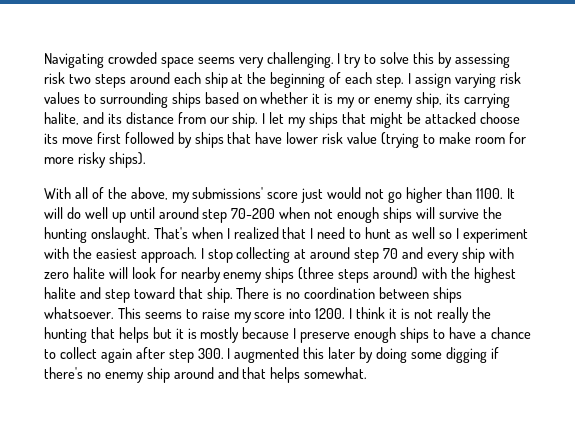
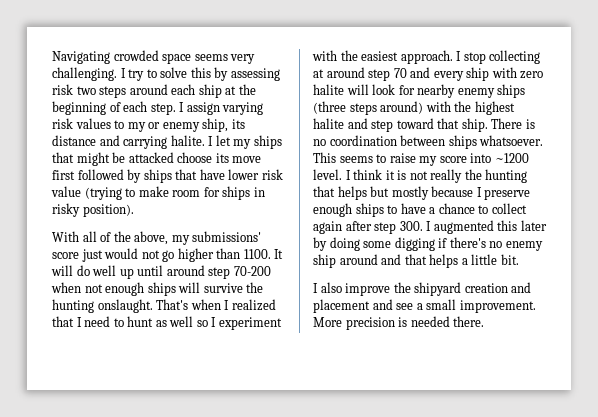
- I assign varying risk values to surrounding ships based on whether it is my or enemy ship, its carrying halite, and its distance from our ship.
+ I assign varying risk values to my or enemy ship, its distance and carrying halite.
- I let my ships that might be attacked choose its move first followed by ships that have lower risk value (trying to make room for more risky ships).
+ I let my ships that might be attacked choose its move first followed by ships that have lower risk value (trying to make room for ships in risky position).
- This seems to raise my score into 1200.
+ This seems to raise my score into ~1200 level.
- I think it is not really the hunting that helps but it is mostly because I preserve enough ships to have a chance to collect again after step 300. I augmented this later by doing some digging if there's no enemy ship around and that helps somewhat.
+ I think it is not really the hunting that helps but mostly because I preserve enough ships to have a chance to collect again after step 300. I augmented this later by doing some digging if there's no enemy ship around and that helps a little bit.
+ I also improve the shipyard creation and placement and see a small improvement. More precision is needed there.

